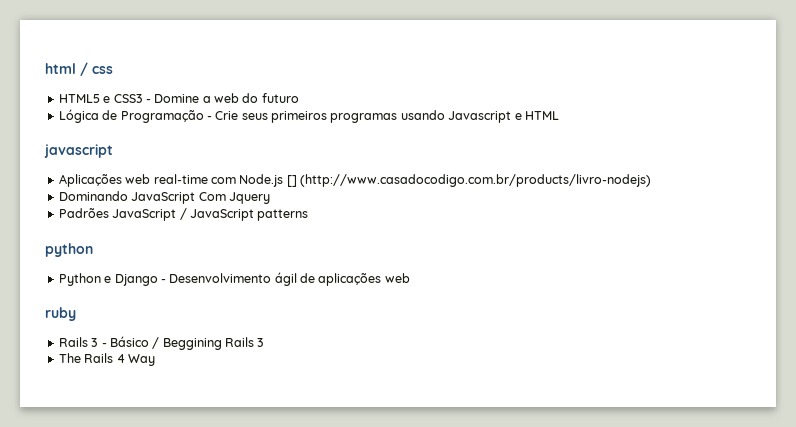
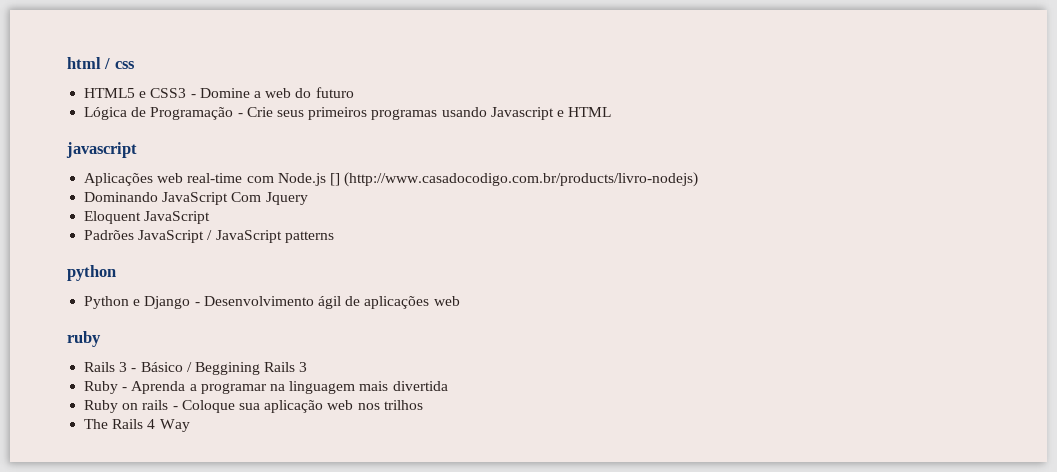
+ Eloquent JavaScript
+ Ruby - Aprenda a programar na linguagem mais divertida
+ Ruby on rails - Coloque sua aplicação web nos trilhos

